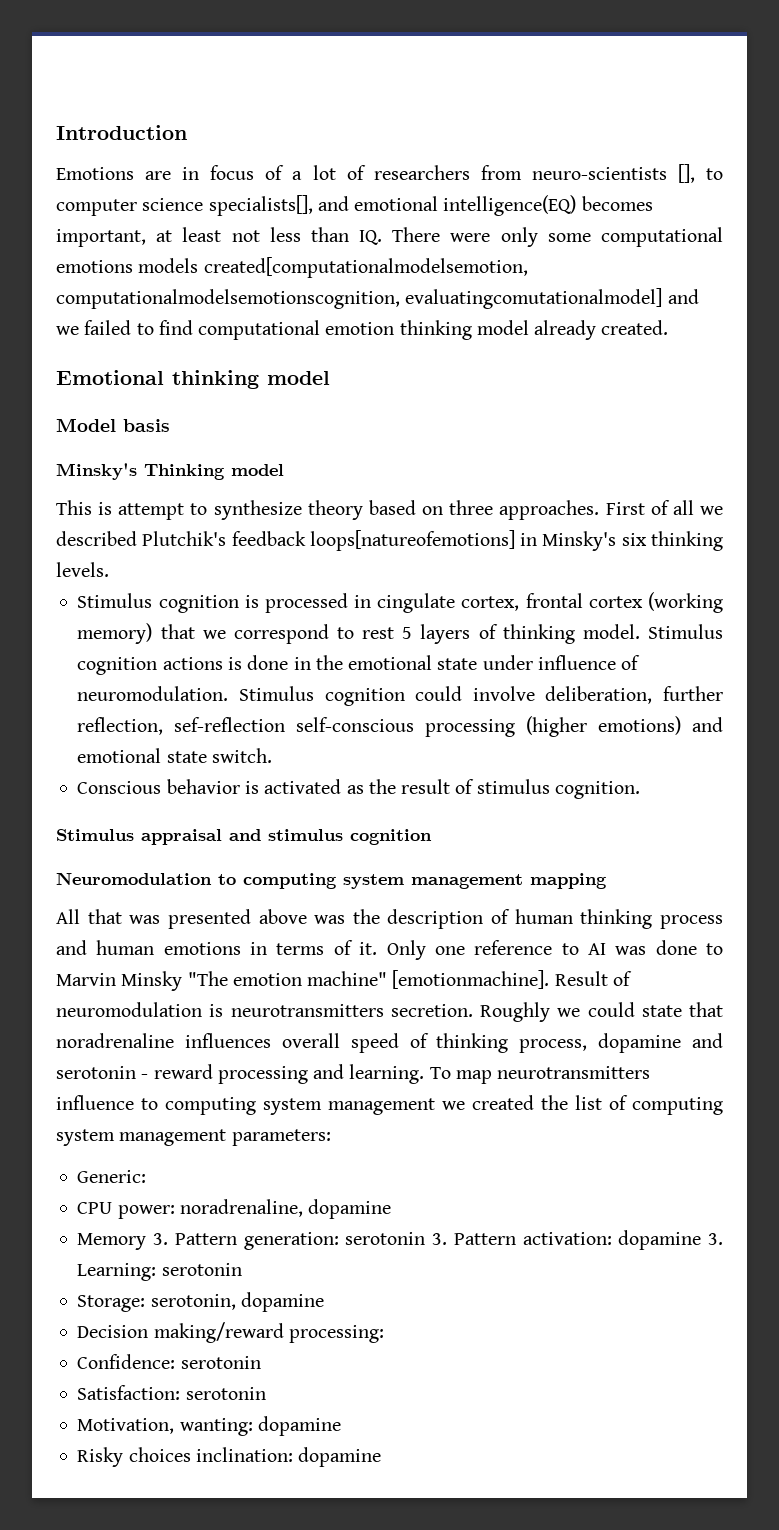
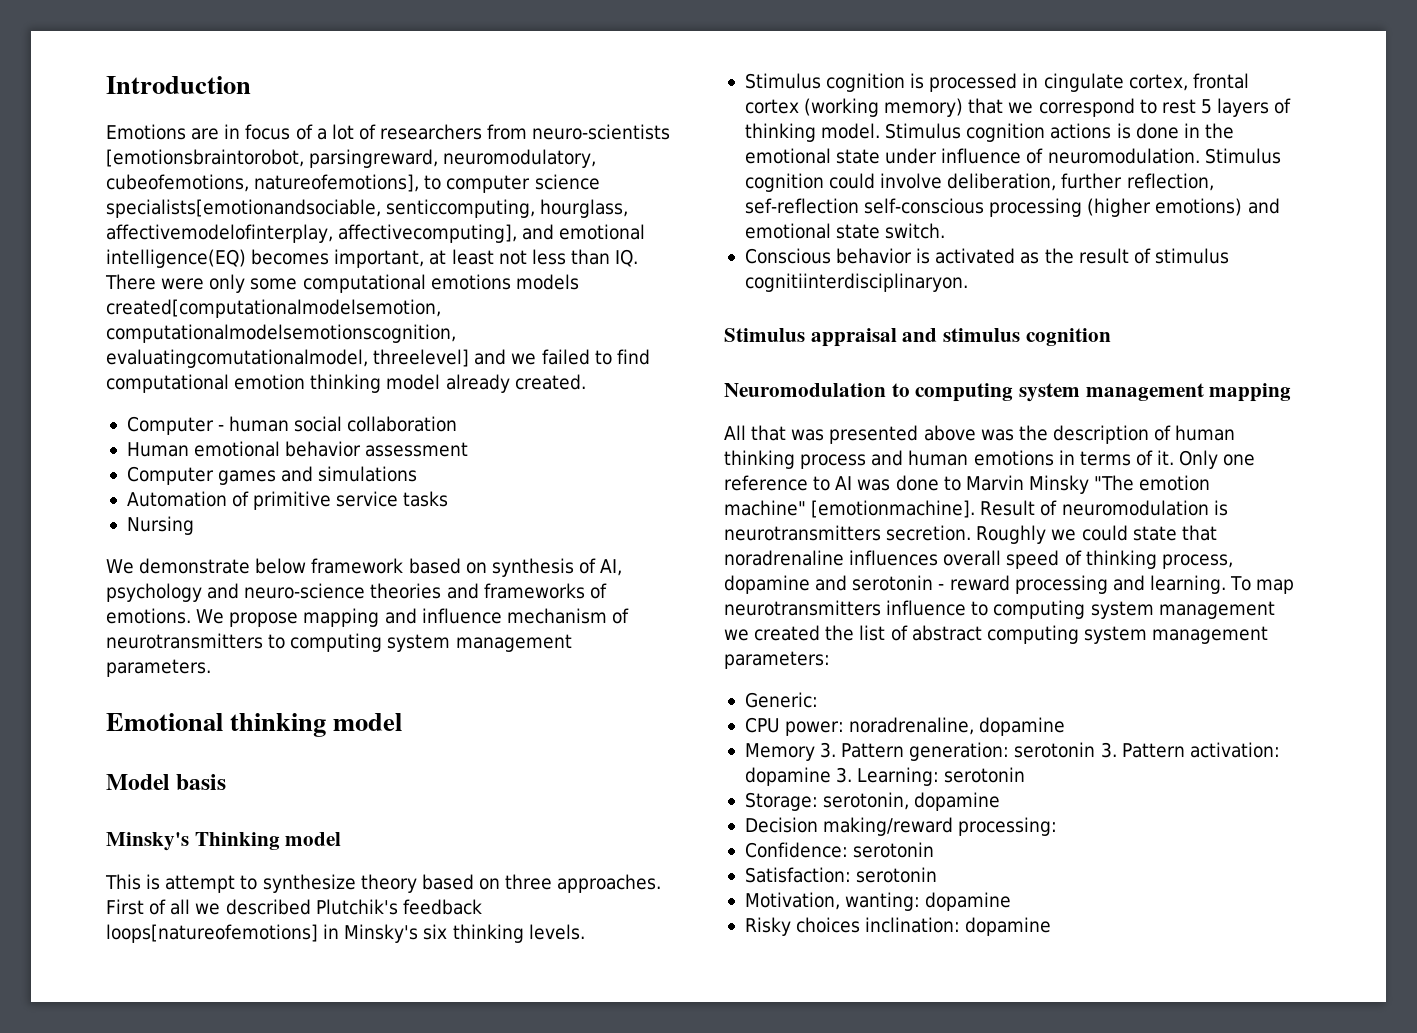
- Emotions are in focus of a lot of researchers from neuro-scientists [], to computer science specialists[], and emotional intelligence(EQ) becomes important, at least not less than IQ. There were only some computational emotions models created[computationalmodelsemotion, computationalmodelsemotionscognition, evaluatingcomutationalmodel] and we failed to find computational emotion thinking model already created.
+ Emotions are in focus of a lot of researchers from neuro-scientists [emotionsbraintorobot, parsingreward, neuromodulatory, cubeofemotions, natureofemotions], to computer science specialists[emotionandsociable, senticcomputing, hourglass, affectivemodelofinterplay, affectivecomputing], and emotional intelligence(EQ) becomes important, at least not less than IQ. There were only some computational emotions models created[computationalmodelsemotion, computationalmodelsemotionscognition, evaluatingcomutationalmodel, threelevel] and we failed to find computational emotion thinking model already created.
+ Computer - human social collaboration
+ Human emotional behavior assessment
+ Computer games and simulations
+ Automation of primitive service tasks
+ Nursing
+ We demonstrate below framework based on synthesis of AI, psychology and neuro-science theories and frameworks of emotions. We propose mapping and influence mechanism of neurotransmitters to computing system management parameters.
- Conscious behavior is activated as the result of stimulus cognition.
+ Conscious behavior is activated as the result of stimulus cognitiinterdisciplinaryon.
- To map neurotransmitters influence to computing system management we created the list of computing system management parameters:
+ To map neurotransmitters influence to computing system management we created the list of abstract computing system management parameters:

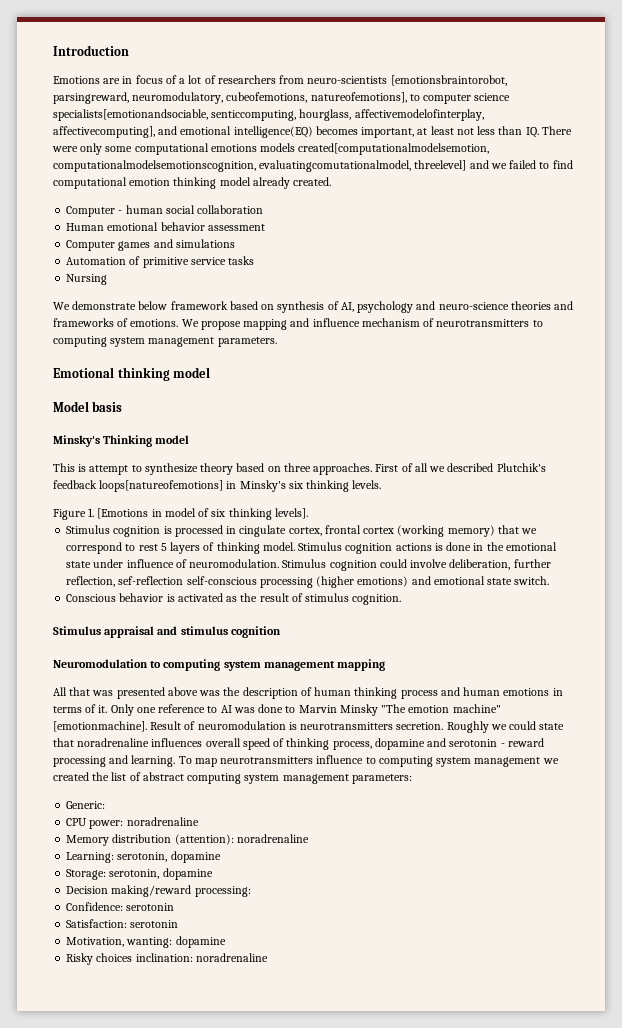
+ Figure 1. [Emotions in model of six thinking levels].
- Conscious behavior is activated as the result of stimulus cognitiinterdisciplinaryon.
+ Conscious behavior is activated as the result of stimulus cognition.
- CPU power: noradrenaline, dopamine
+ CPU power: noradrenaline
- Memory 3. Pattern generation: serotonin 3. Pattern activation: dopamine 3. Learning: serotonin
+ Memory distribution (attention): noradrenaline
+ Learning: serotonin, dopamine
- Risky choices inclination: dopamine
+ Risky choices inclination: noradrenaline

